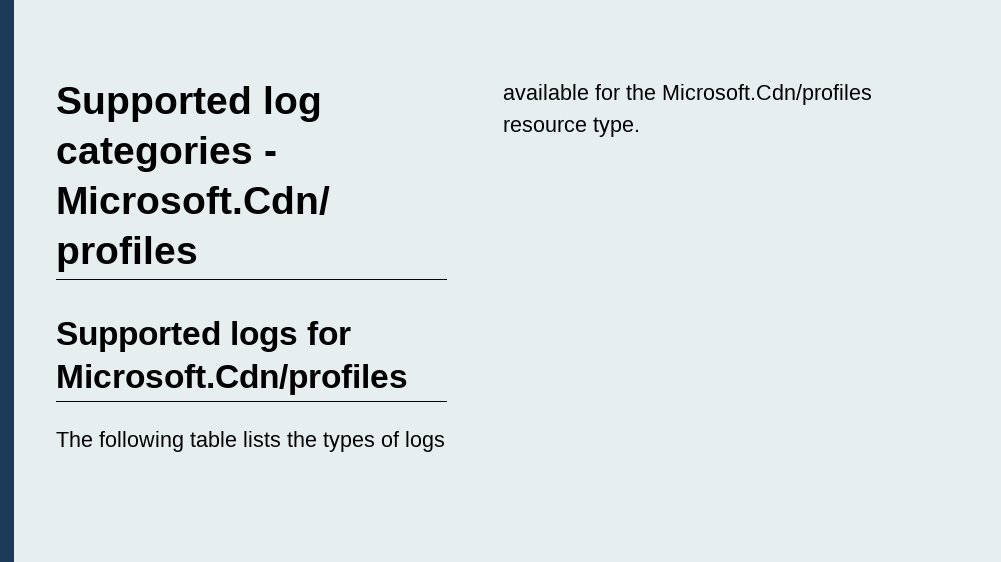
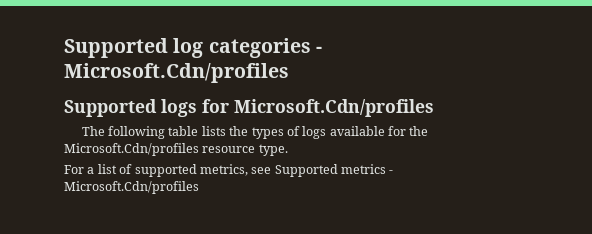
+ For a list of supported metrics, see Supported metrics - Microsoft.Cdn/profiles

